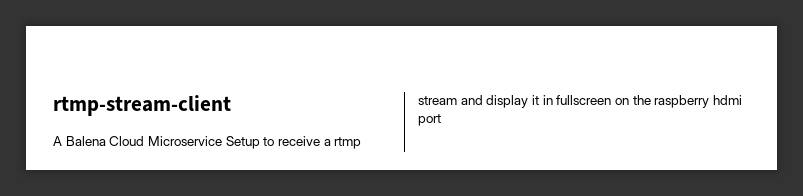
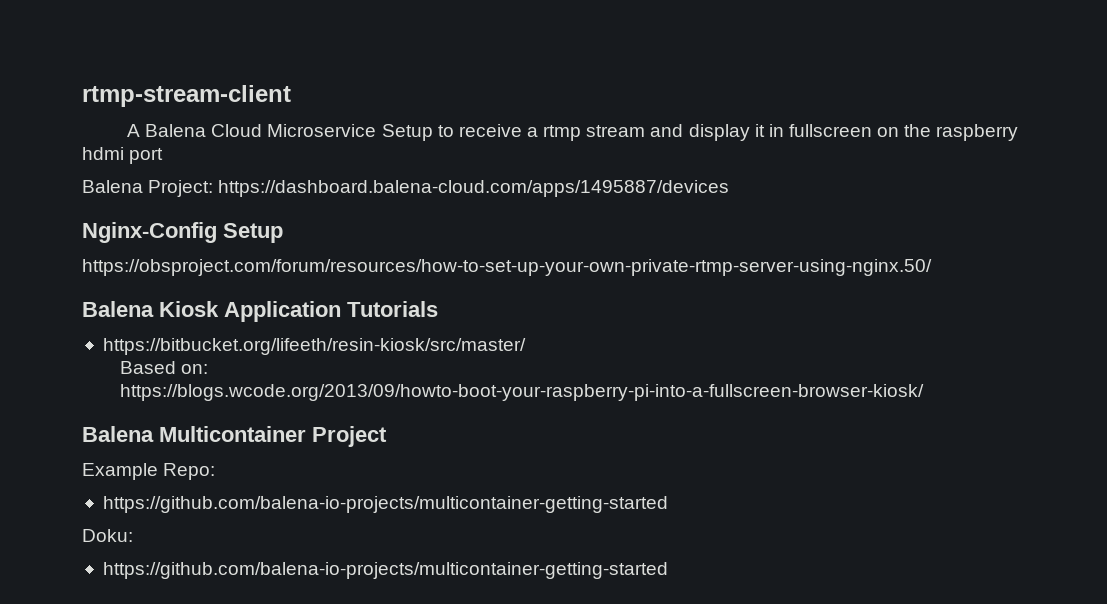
+ Balena Project: https://dashboard.balena-cloud.com/apps/1495887/devices
+ Nginx-Config Setup
+ https://obsproject.com/forum/resources/how-to-set-up-your-own-private-rtmp-server-using-nginx.50/
+ Balena Kiosk Application Tutorials
+ https://bitbucket.org/lifeeth/resin-kiosk/src/master/
+ Based on:
+ https://blogs.wcode.org/2013/09/howto-boot-your-raspberry-pi-into-a-fullscreen-browser-kiosk/
+ Balena Multicontainer Project
+ Example Repo:
+ https://github.com/balena-io-projects/multicontainer-getting-started
+ Doku:
+ https://github.com/balena-io-projects/multicontainer-getting-started

